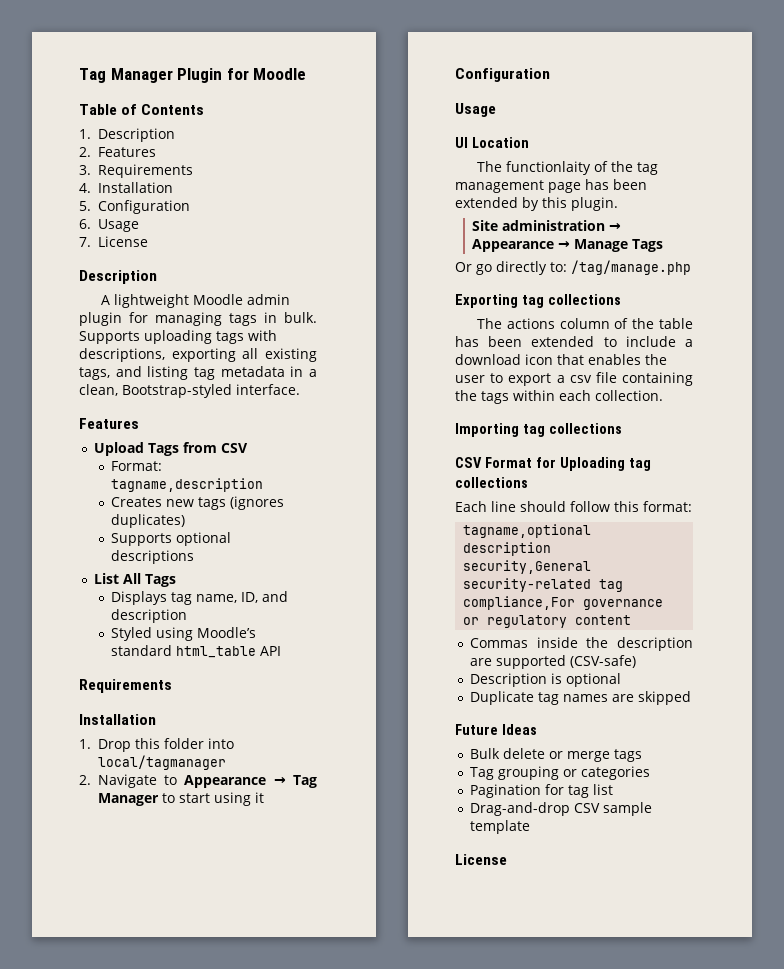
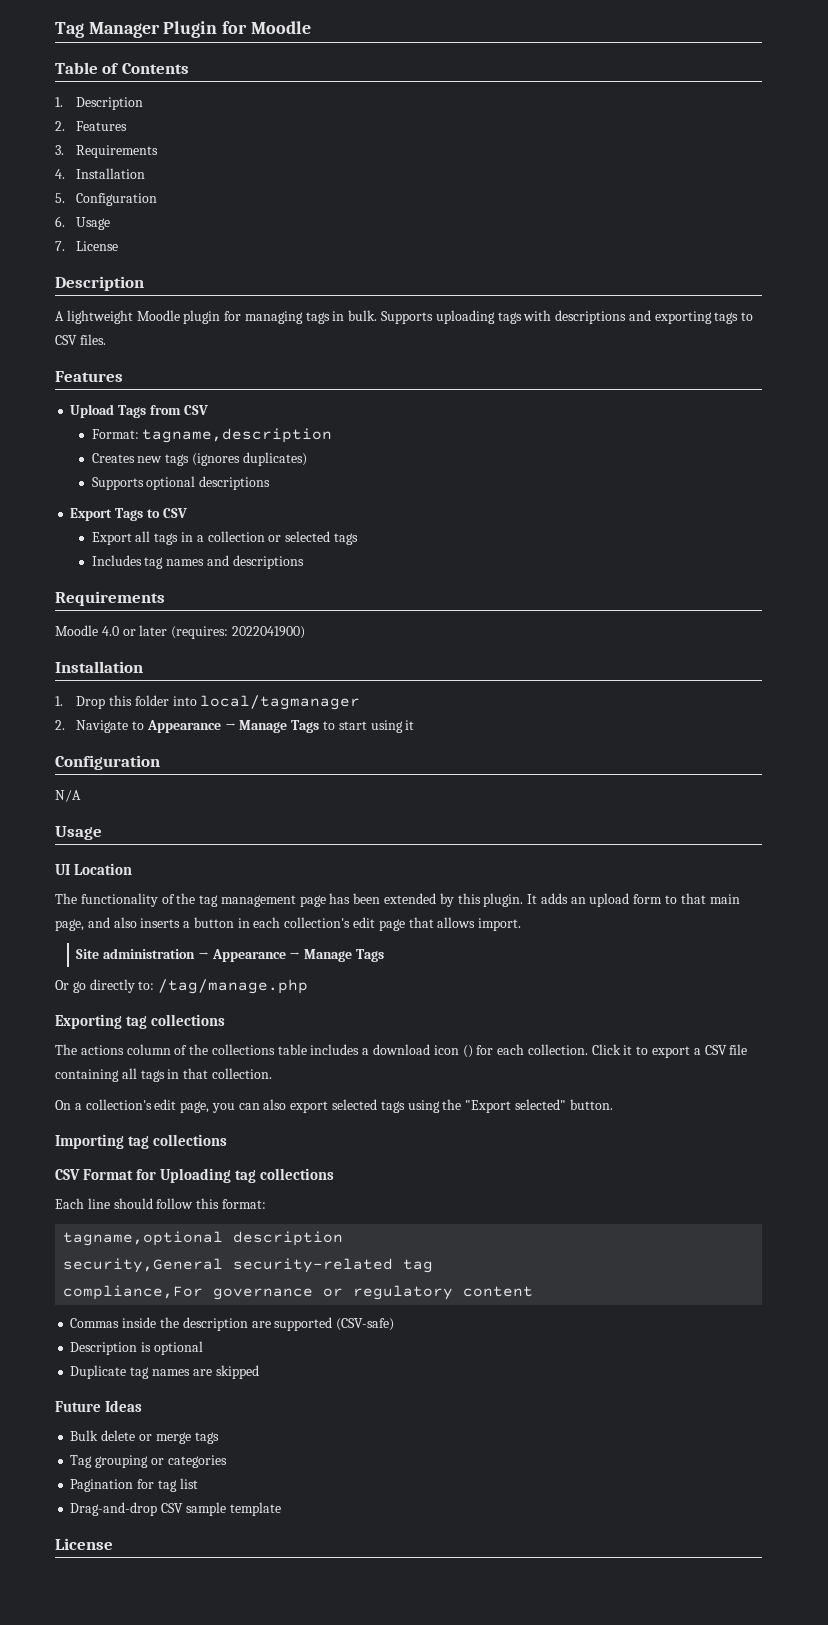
- A lightweight Moodle admin plugin for managing tags in bulk.
+ A lightweight Moodle plugin for managing tags in bulk.
- Supports uploading tags with descriptions, exporting all existing tags, and listing tag metadata in a clean, Bootstrap-styled interface.
+ Supports uploading tags with descriptions and exporting tags to CSV files.
- List All Tags
- Displays tag name, ID, and description
- Styled using Moodle’s standard html_table API
+ Export Tags to CSV
+ Export all tags in a collection or selected tags
+ Includes tag names and descriptions
  Requirements
+ Moodle 4.0 or later (requires: 2022041900)
- 2. Navigate to Appearance → Tag Manager to start using it
+ 2. Navigate to Appearance → Manage Tags to start using it
+ N/A
- The functionlaity of the tag management page has been extended by this plugin.
+ The functionality of the tag management page has been extended by this plugin. It adds an upload form to that main page, and also inserts a button in each collection's edit page that allows import.
- The actions column of the table has been extended to include a download icon that enables the user to export a csv file containing the tags within each collection.
+ The actions column of the collections table includes a download icon () for each collection. Click it to export a CSV file containing all tags in that collection.
+ On a collection's edit page, you can also export selected tags using the "Export selected" button.

